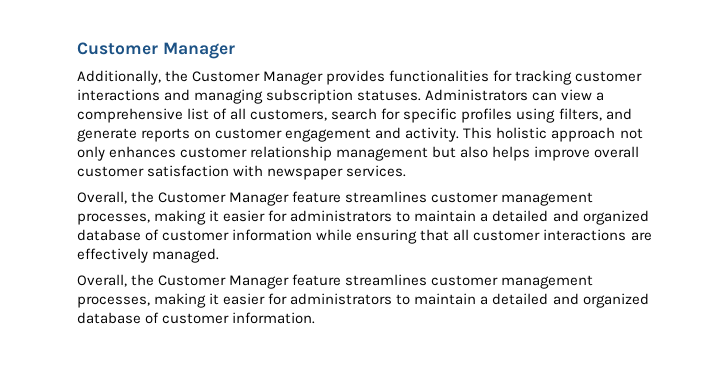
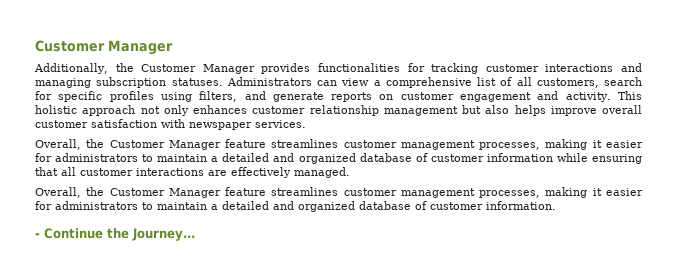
+ - Continue the Journey...

